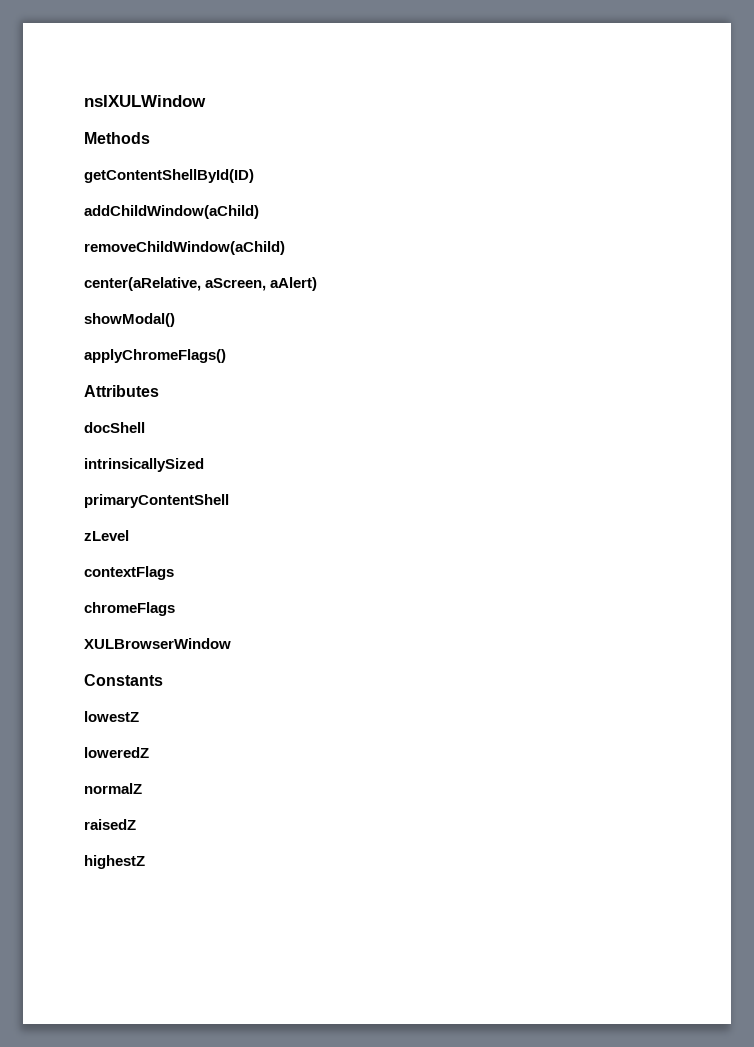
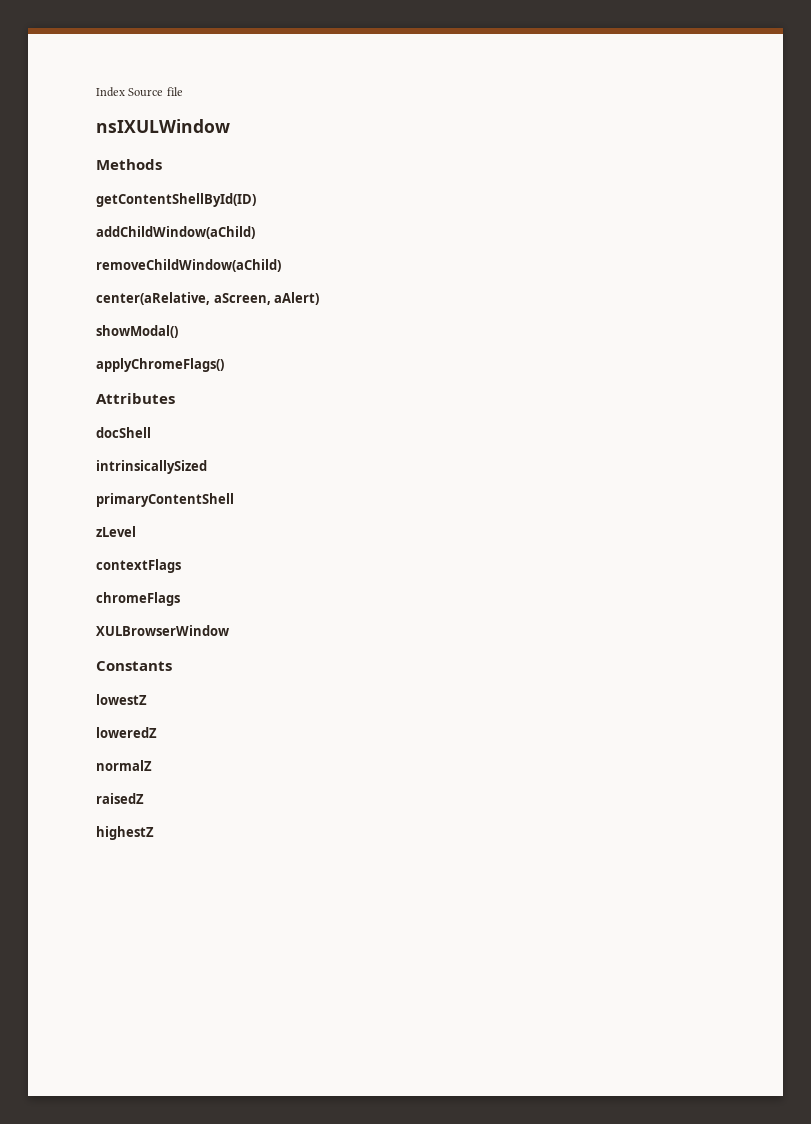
+ Index Source file

